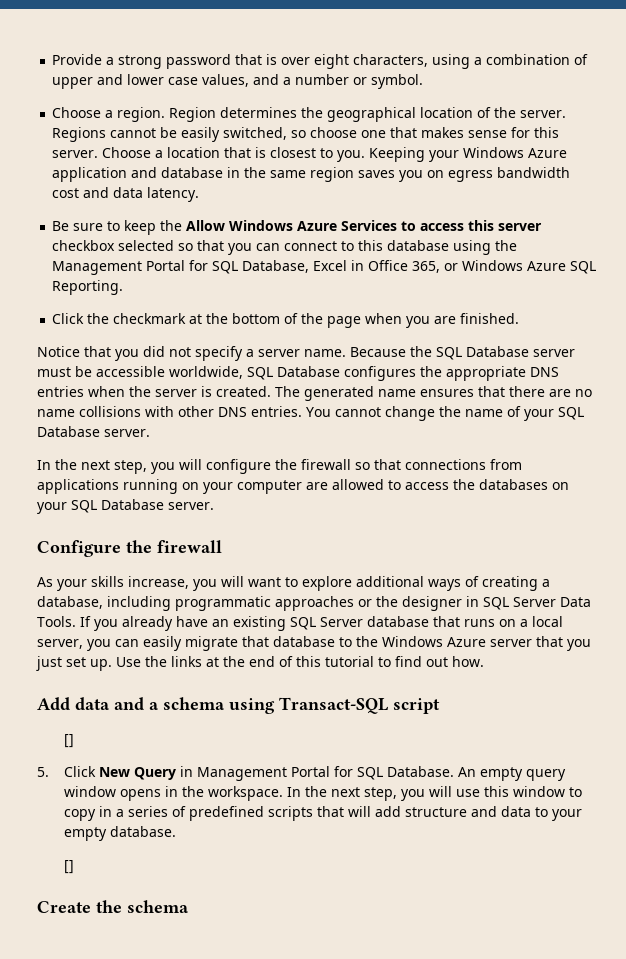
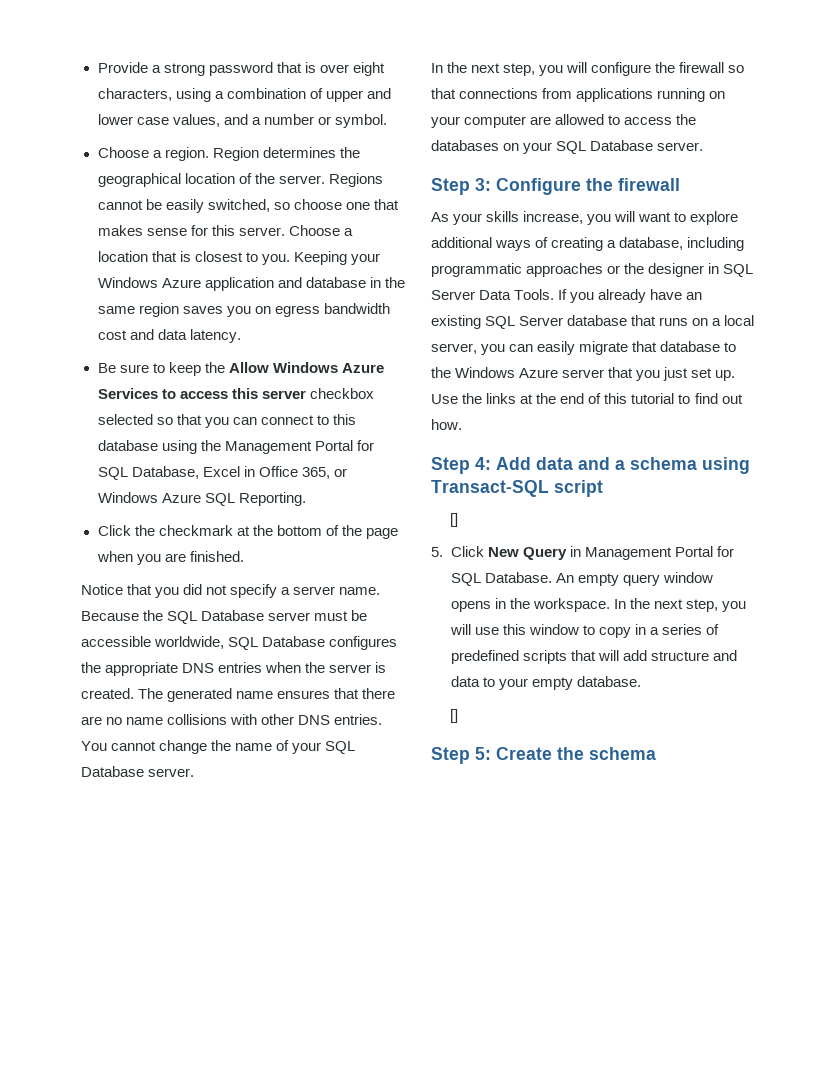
- Configure the firewall
+ Step 3: Configure the firewall
- Add data and a schema using Transact-SQL script
+ Step 4: Add data and a schema using Transact-SQL script
- Create the schema
+ Step 5: Create the schema

